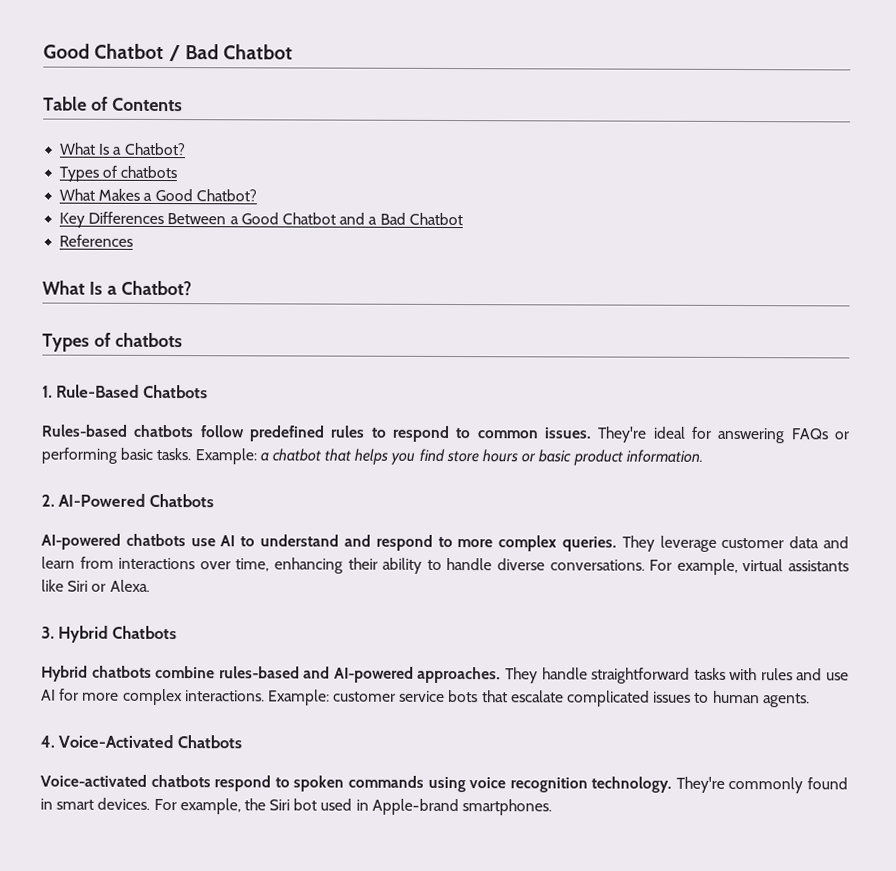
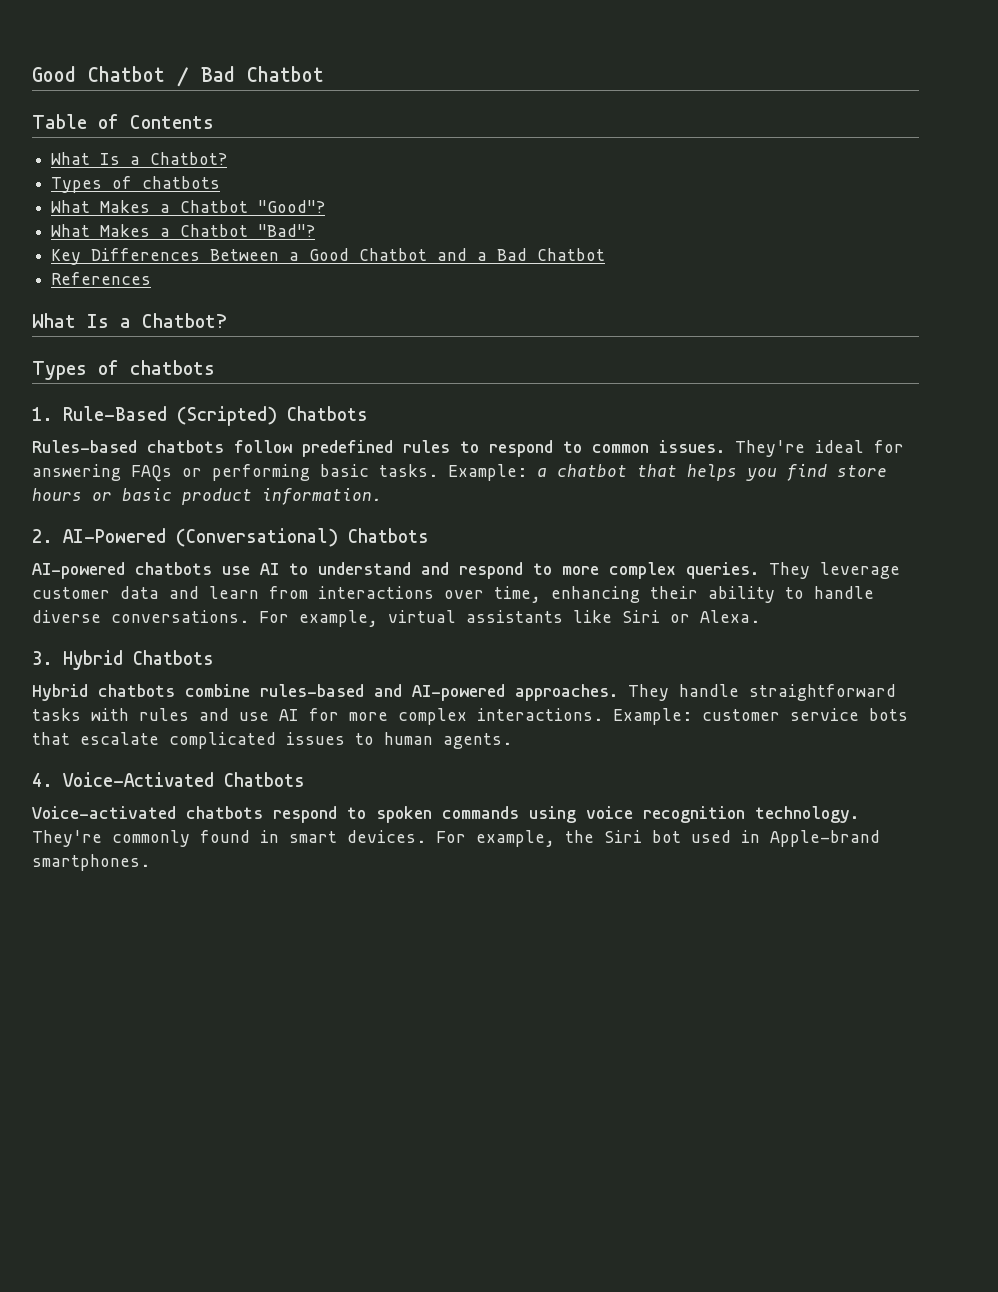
- What Makes a Good Chatbot?
+ What Makes a Chatbot "Good"?
+ What Makes a Chatbot "Bad"?
- 1. Rule-Based Chatbots
+ 1. Rule-Based (Scripted) Chatbots
- 2. AI-Powered Chatbots
+ 2. AI-Powered (Conversational) Chatbots

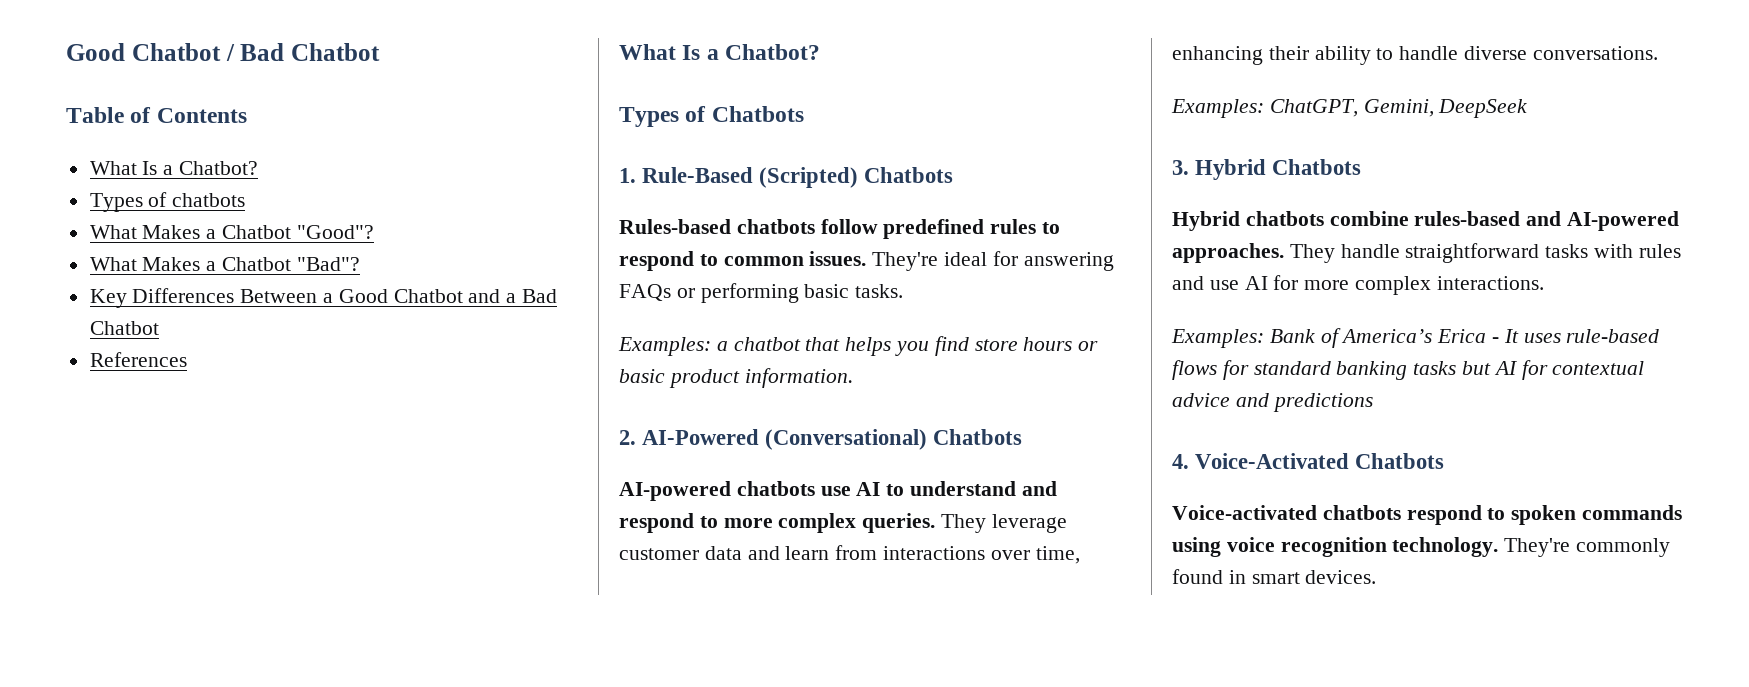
  References
  What Is a Chatbot?
- Types of chatbots
+ Types of Chatbots
- They're ideal for answering FAQs or performing basic tasks. Example: a chatbot that helps you find store hours or basic product information.
+ They're ideal for answering FAQs or performing basic tasks.
+ Examples: a chatbot that helps you find store hours or basic product information.
- They leverage customer data and learn from interactions over time, enhancing their ability to handle diverse conversations. For example, virtual assistants like Siri or Alexa.
+ They leverage customer data and learn from interactions over time, enhancing their ability to handle diverse conversations.
+ Examples: ChatGPT, Gemini, DeepSeek
- They handle straightforward tasks with rules and use AI for more complex interactions. Example: customer service bots that escalate complicated issues to human agents.
+ They handle straightforward tasks with rules and use AI for more complex interactions.
+ Examples: Bank of America’s Erica - It uses rule-based flows for standard banking tasks but AI for contextual advice and predictions
- For example, the Siri bot used in Apple-brand smartphones.

